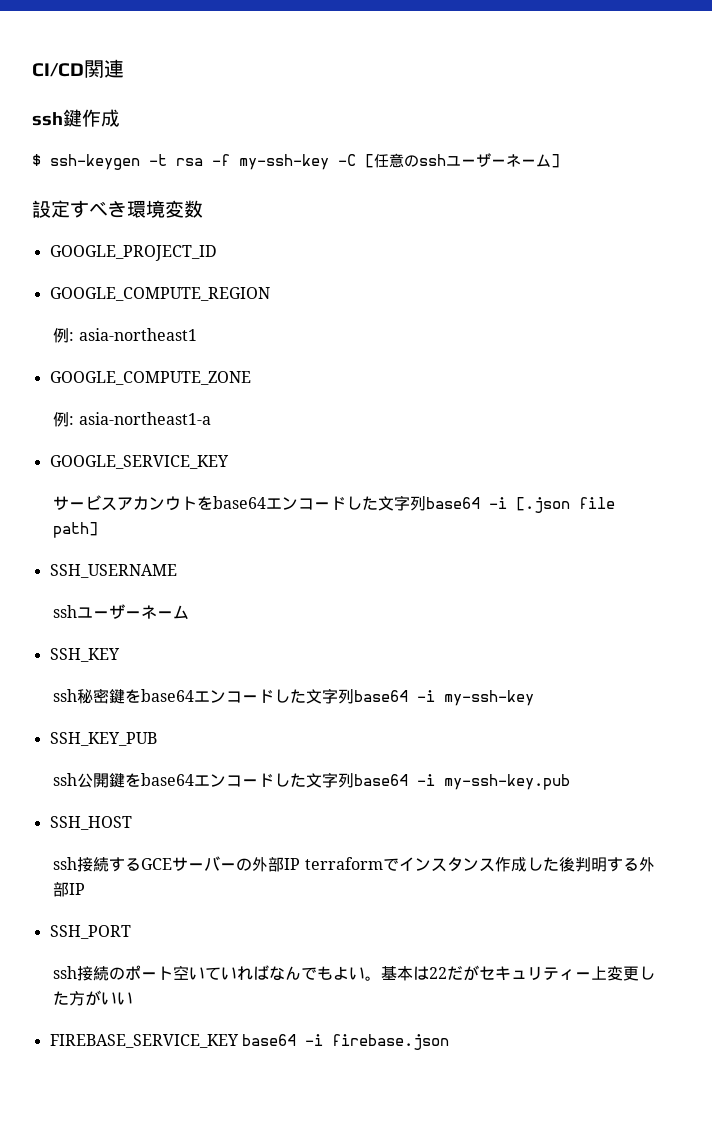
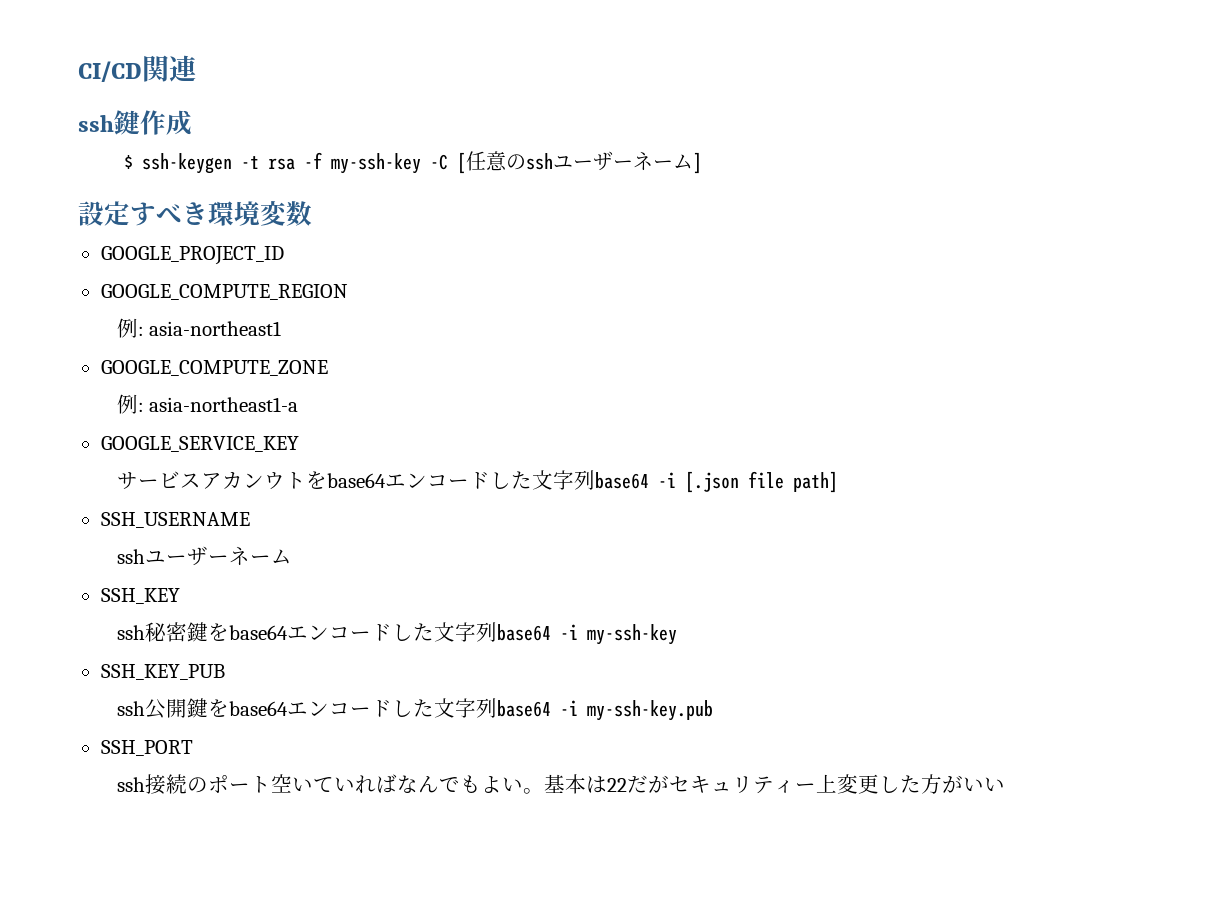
- SSH_HOST
- ssh接続するGCEサーバーの外部IP terraformでインスタンス作成した後判明する外部IP
- FIREBASE_SERVICE_KEY base64 -i firebase.json

